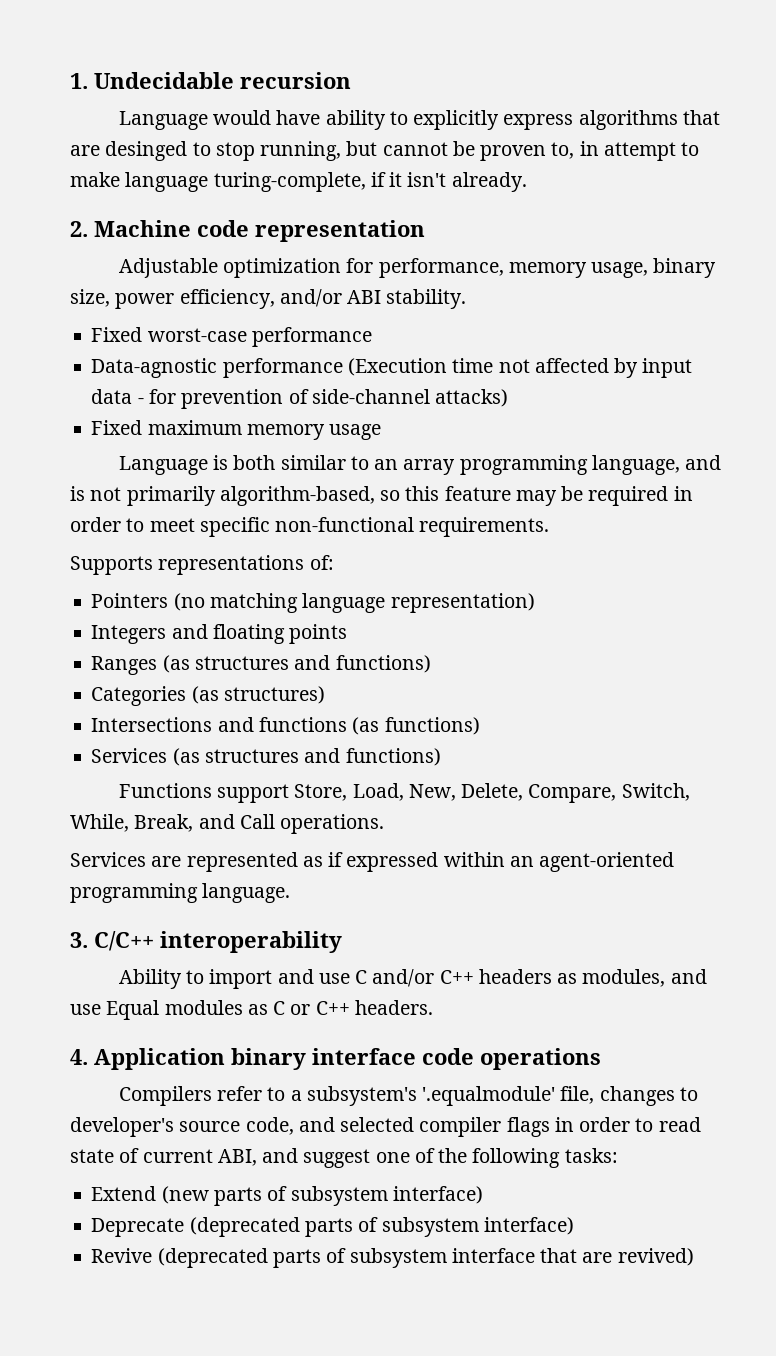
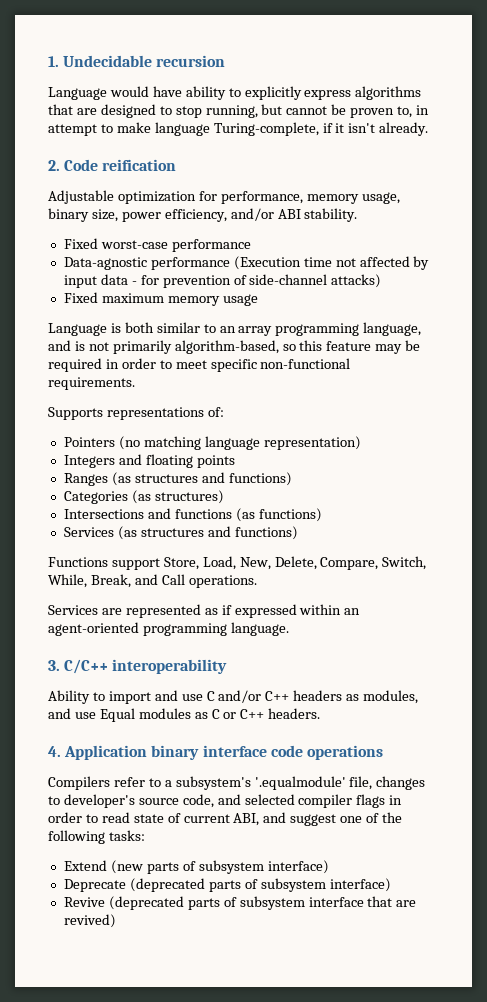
- Language would have ability to explicitly express algorithms that are desinged to stop running, but cannot be proven to, in attempt to make language turing-complete, if it isn't already.
+ Language would have ability to explicitly express algorithms that are designed to stop running, but cannot be proven to, in attempt to make language Turing-complete, if it isn't already.
- 2. Machine code representation
+ 2. Code reification

